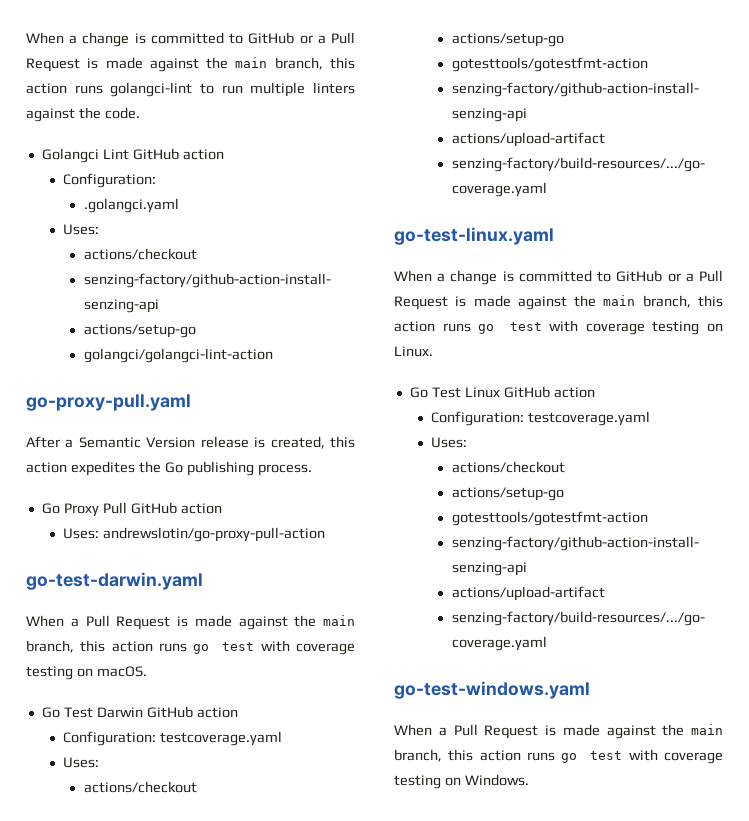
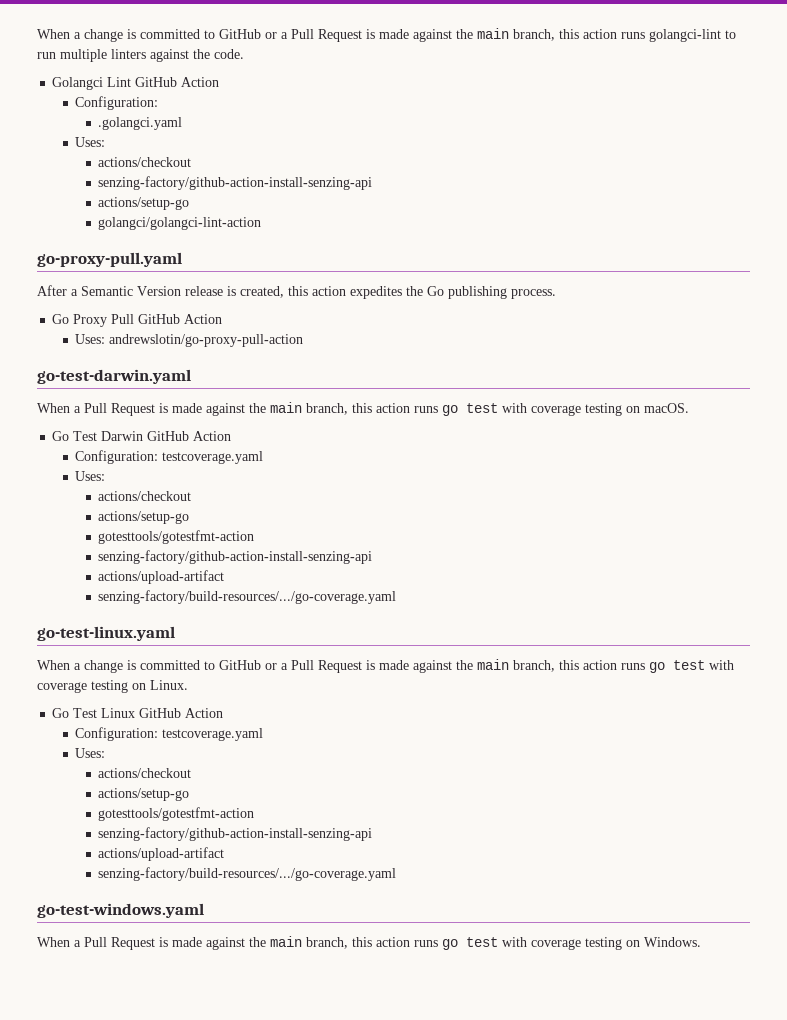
- Golangci Lint GitHub action
+ Golangci Lint GitHub Action
- Go Proxy Pull GitHub action
+ Go Proxy Pull GitHub Action
- Go Test Darwin GitHub action
+ Go Test Darwin GitHub Action
- Go Test Linux GitHub action
+ Go Test Linux GitHub Action

